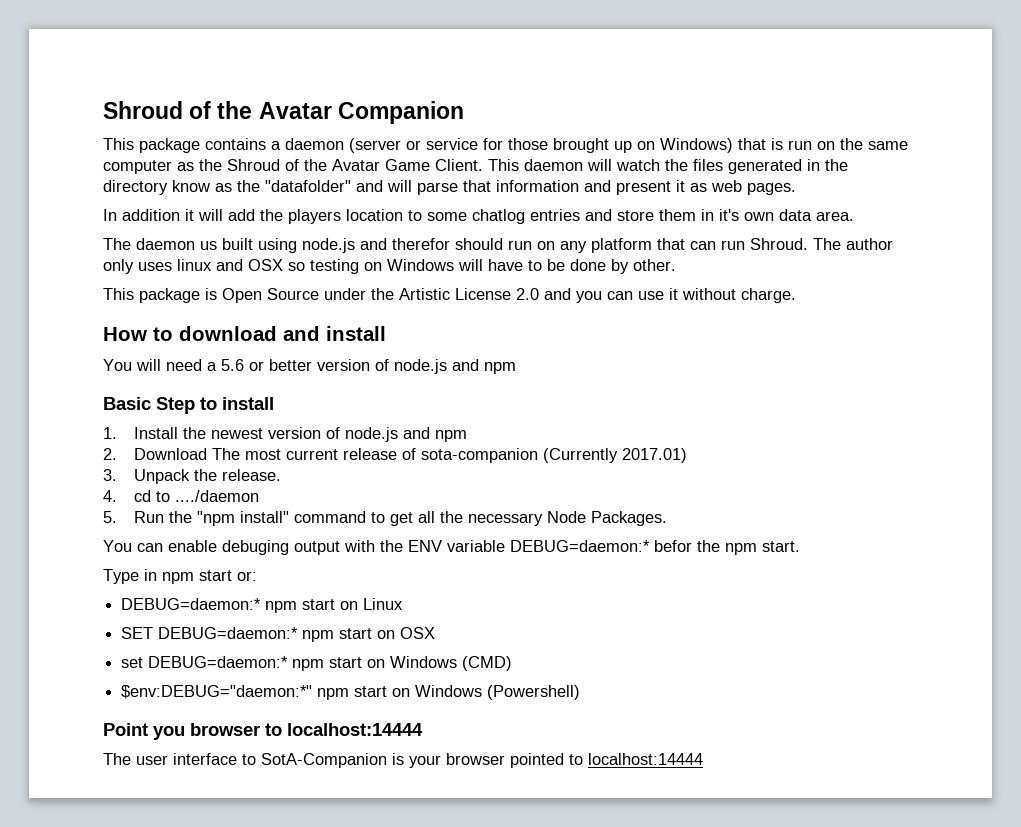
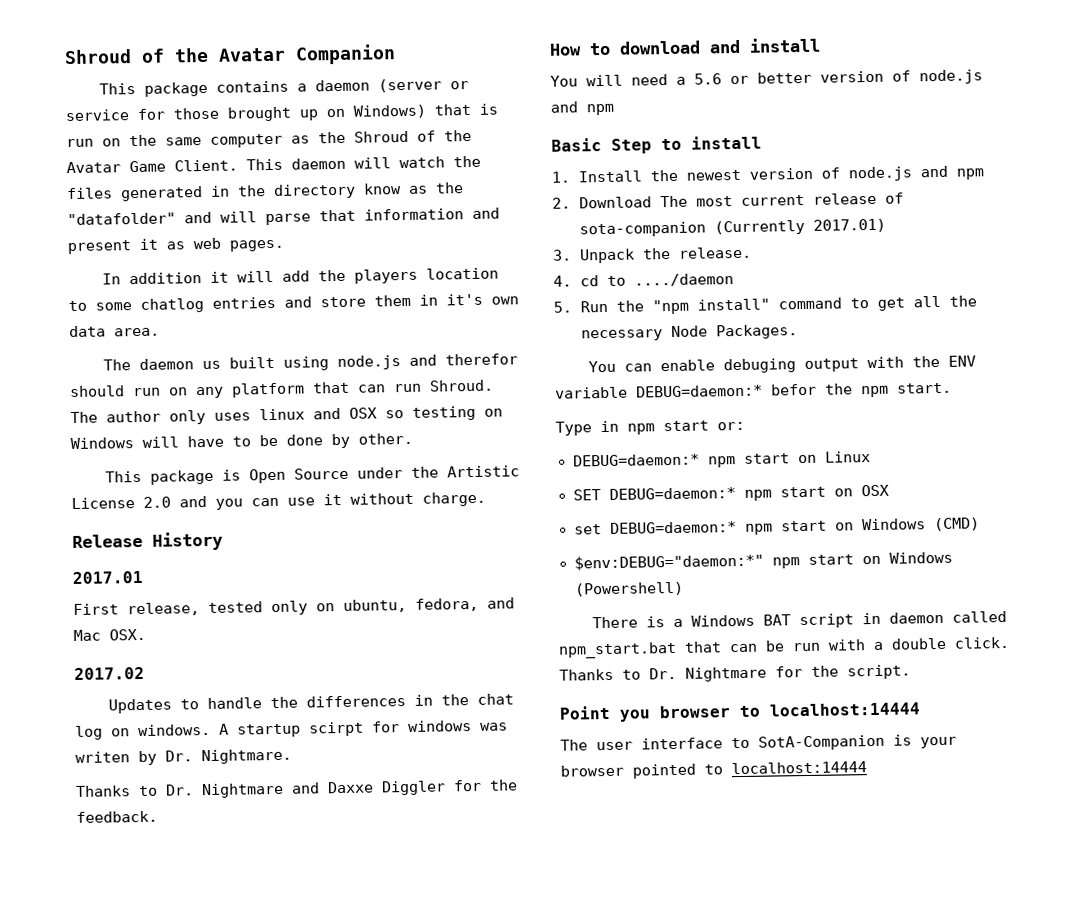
+ Release History
+ 2017.01
+ First release, tested only on ubuntu, fedora, and Mac OSX.
+ 2017.02
+ Updates to handle the differences in the chat log on windows. A startup scirpt for windows was writen by Dr. Nightmare.
+ Thanks to Dr. Nightmare and Daxxe Diggler for the feedback.
+ There is a Windows BAT script in daemon called npm_start.bat that can be run with a double click. Thanks to Dr. Nightmare for the script.

